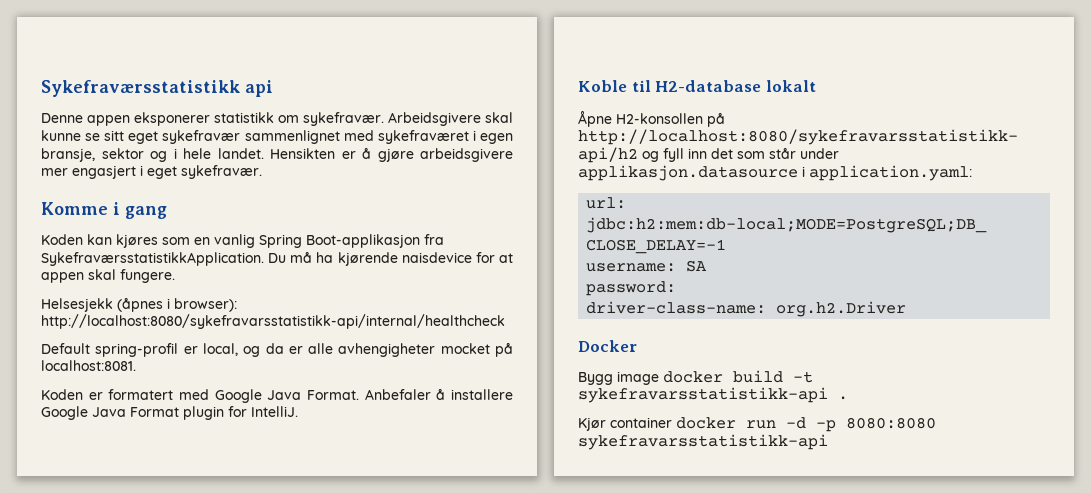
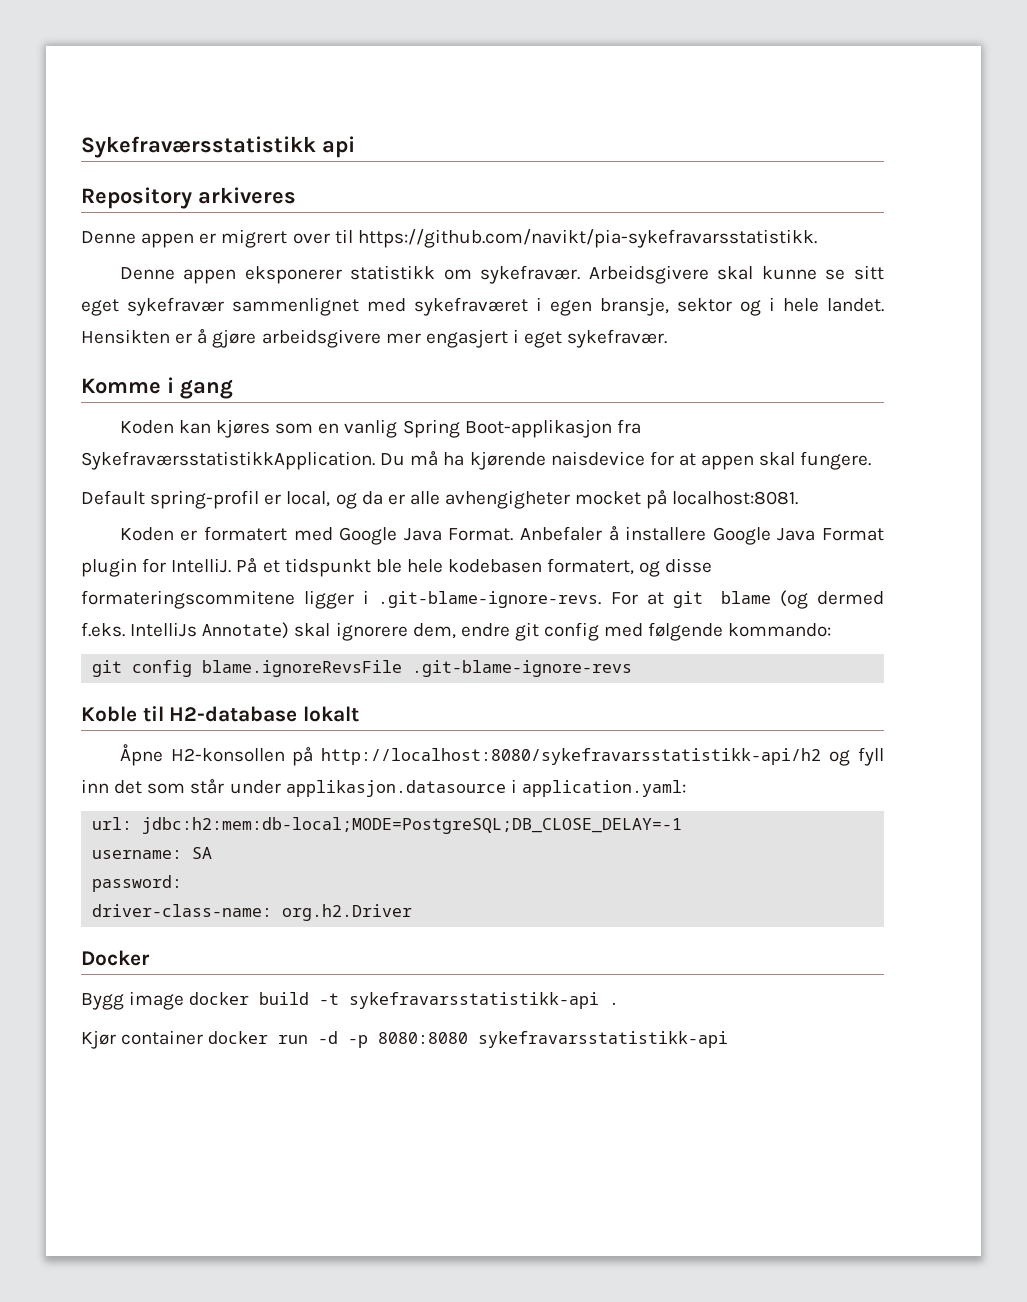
+ Repository arkiveres
+ Denne appen er migrert over til https://github.com/navikt/pia-sykefravarsstatistikk.
- Helsesjekk (åpnes i browser): http://localhost:8080/sykefravarsstatistikk-api/internal/healthcheck
+ På et tidspunkt ble hele kodebasen formatert, og disse formateringscommitene ligger i .git-blame-ignore-revs. For at git blame (og dermed f.eks. IntelliJs Annotate) skal ignorere dem, endre git config med følgende kommando:
+ git config blame.ignoreRevsFile .git-blame-ignore-revs

